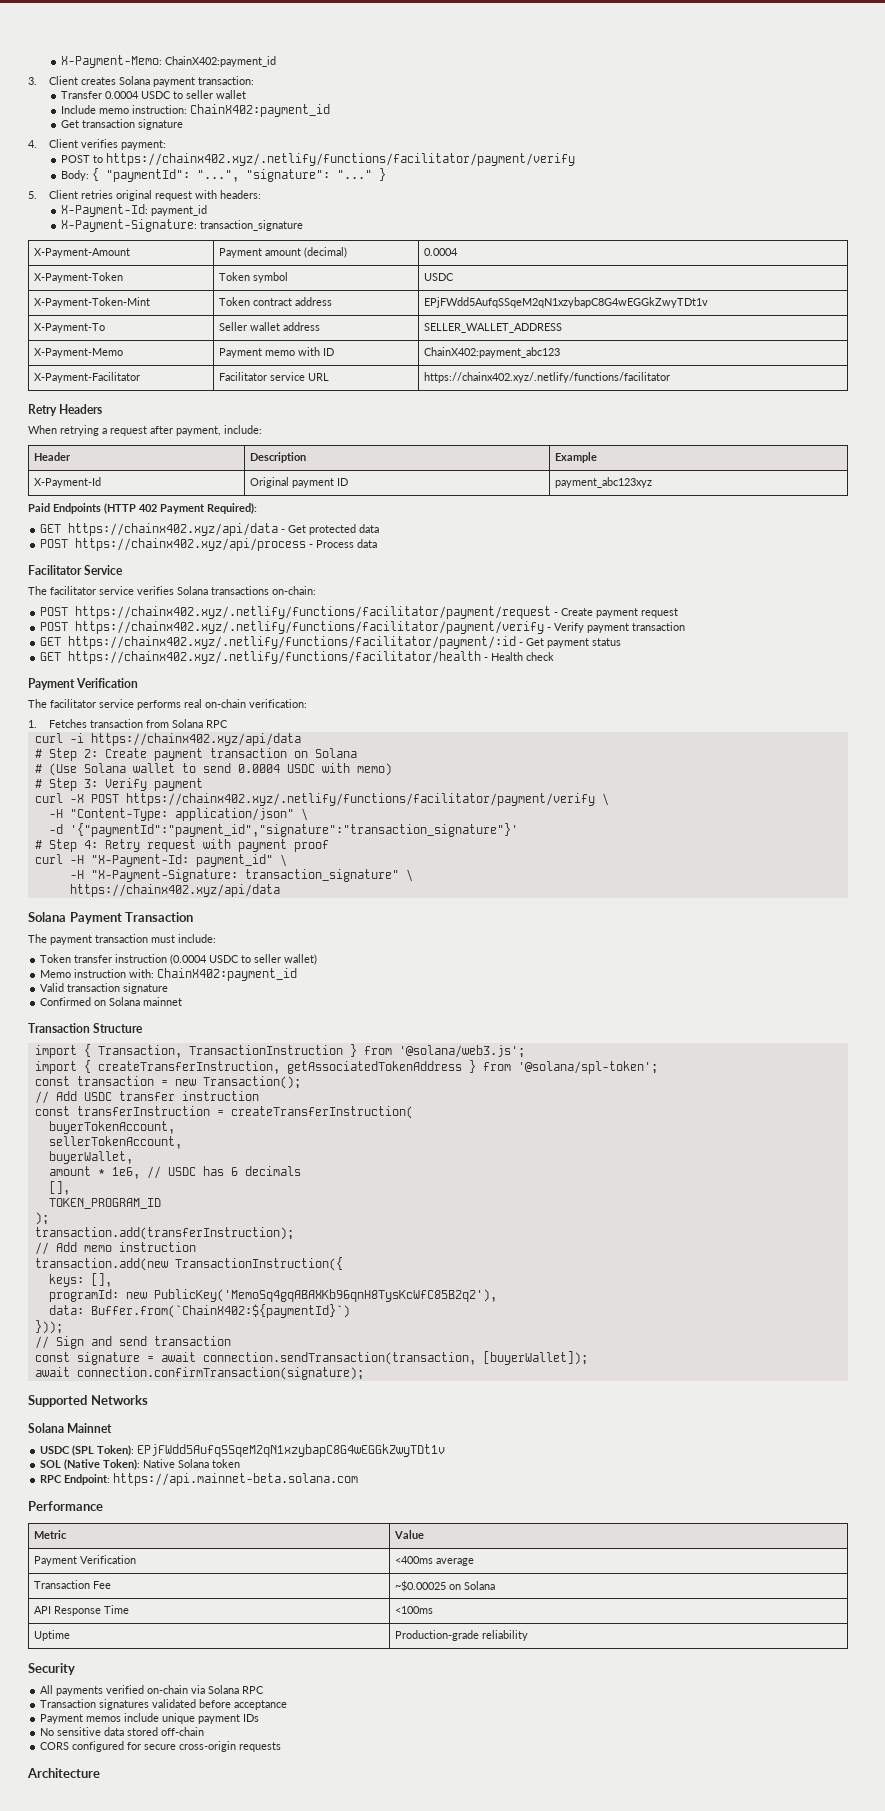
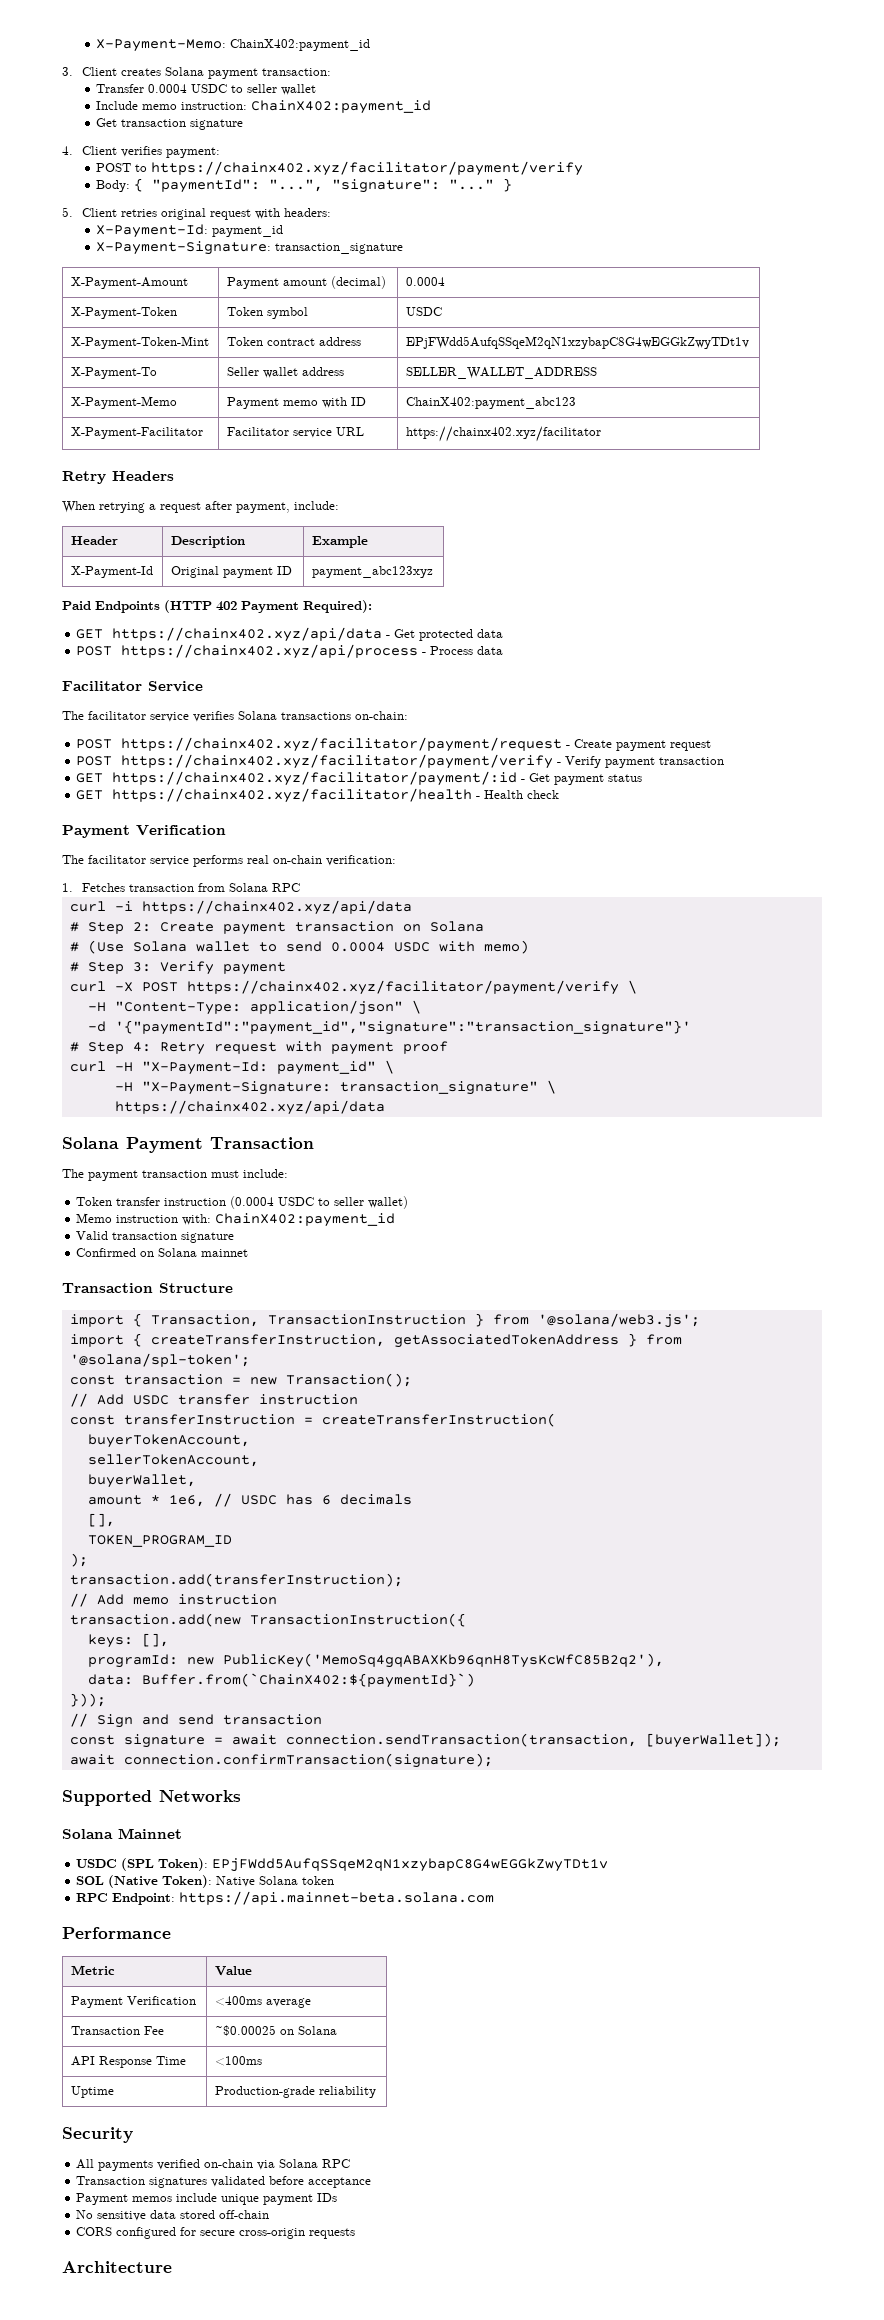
- POST to https://chainx402.xyz/.netlify/functions/facilitator/payment/verify
+ POST to https://chainx402.xyz/facilitator/payment/verify
- X-Payment-Facilitator | Facilitator service URL | https://chainx402.xyz/.netlify/functions/facilitator
+ X-Payment-Facilitator | Facilitator service URL | https://chainx402.xyz/facilitator
- POST https://chainx402.xyz/.netlify/functions/facilitator/payment/request - Create payment request
+ POST https://chainx402.xyz/facilitator/payment/request - Create payment request
- POST https://chainx402.xyz/.netlify/functions/facilitator/payment/verify - Verify payment transaction
+ POST https://chainx402.xyz/facilitator/payment/verify - Verify payment transaction
- GET https://chainx402.xyz/.netlify/functions/facilitator/payment/:id - Get payment status
+ GET https://chainx402.xyz/facilitator/payment/:id - Get payment status
- GET https://chainx402.xyz/.netlify/functions/facilitator/health - Health check
+ GET https://chainx402.xyz/facilitator/health - Health check
- curl -X POST https://chainx402.xyz/.netlify/functions/facilitator/payment/verify \
+ curl -X POST https://chainx402.xyz/facilitator/payment/verify \

